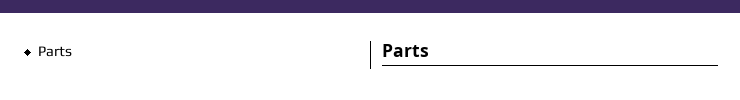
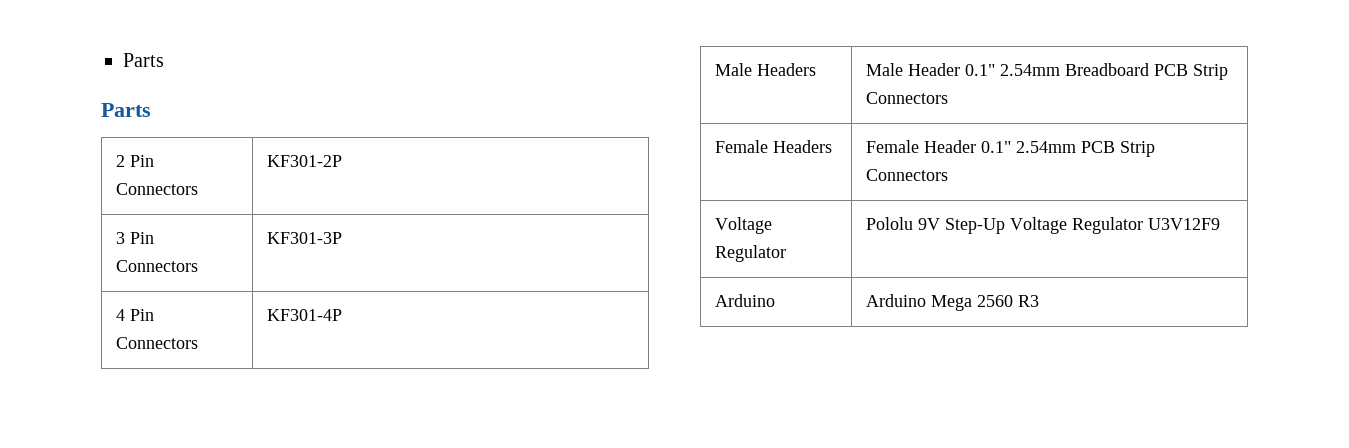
+ 2 Pin Connectors | KF301-2P
+ 3 Pin Connectors | KF301-3P
+ 4 Pin Connectors | KF301-4P
+ Male Headers | Male Header 0.1" 2.54mm Breadboard PCB Strip Connectors
+ Female Headers | Female Header 0.1" 2.54mm PCB Strip Connectors
+ Voltage Regulator | Pololu 9V Step-Up Voltage Regulator U3V12F9
+ Arduino | Arduino Mega 2560 R3

